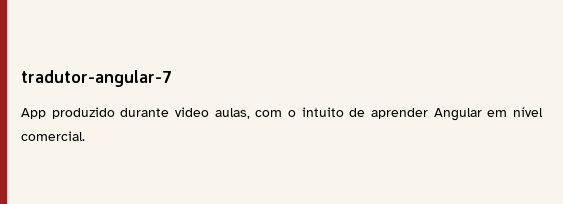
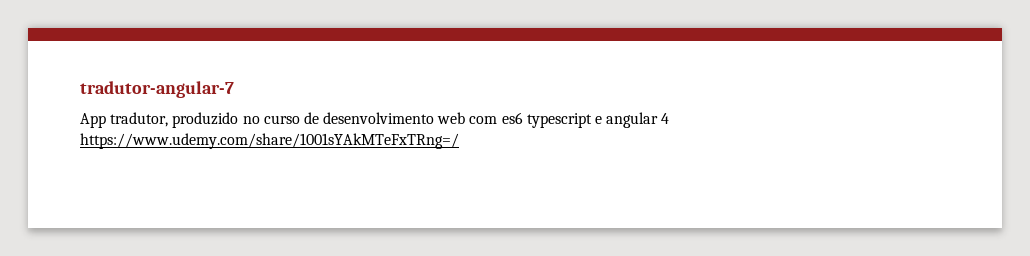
- App produzido durante video aulas, com o intuito de aprender Angular em nível comercial.
+ App tradutor, produzido no curso de desenvolvimento web com es6 typescript e angular 4 https://www.udemy.com/share/1001sYAkMTeFxTRng=/

